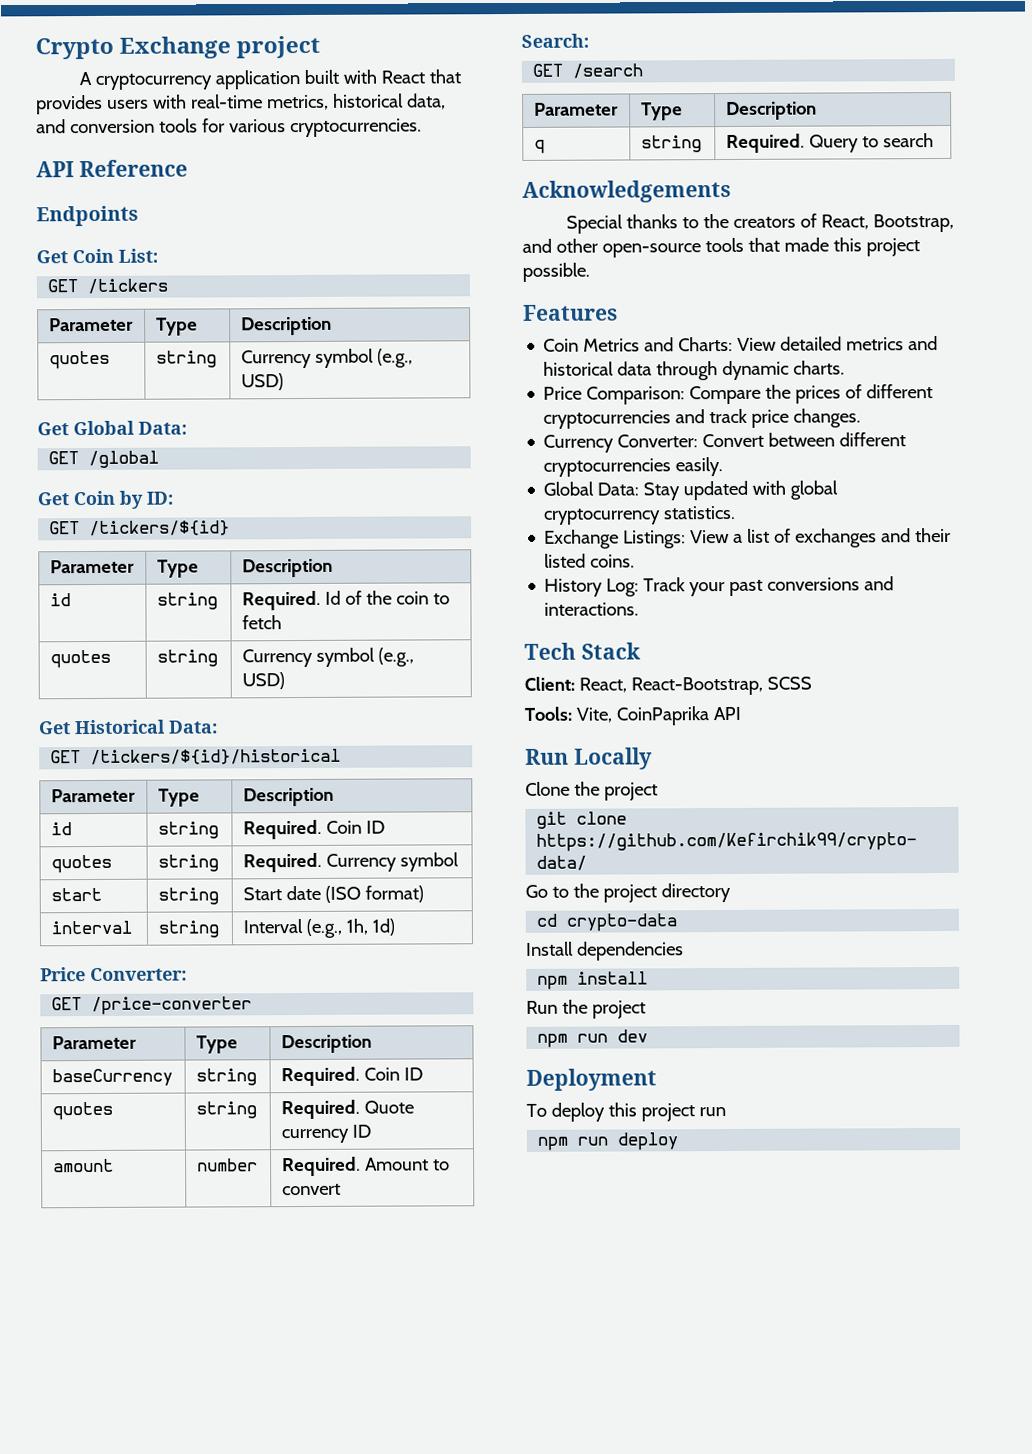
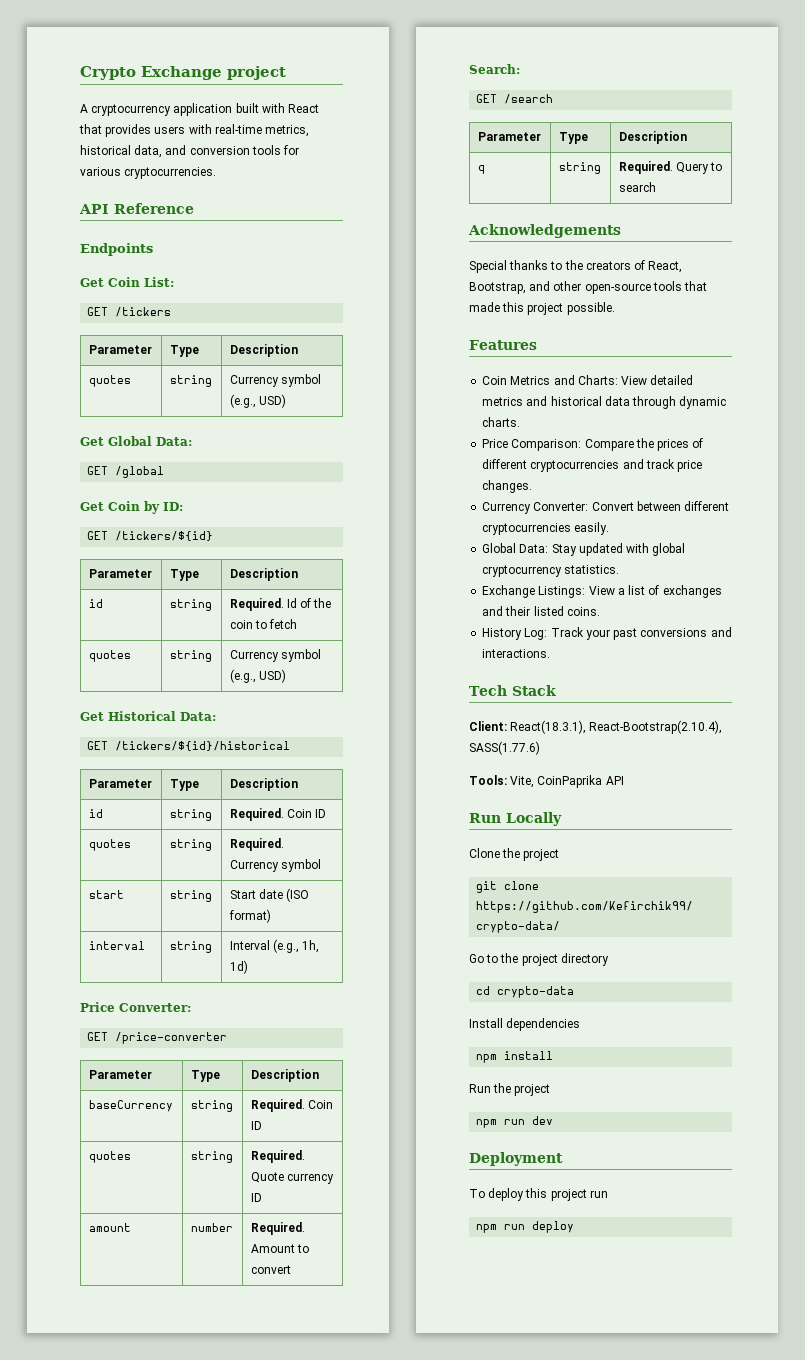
- Client: React, React-Bootstrap, SCSS
+ Client: React(18.3.1), React-Bootstrap(2.10.4), SASS(1.77.6)

